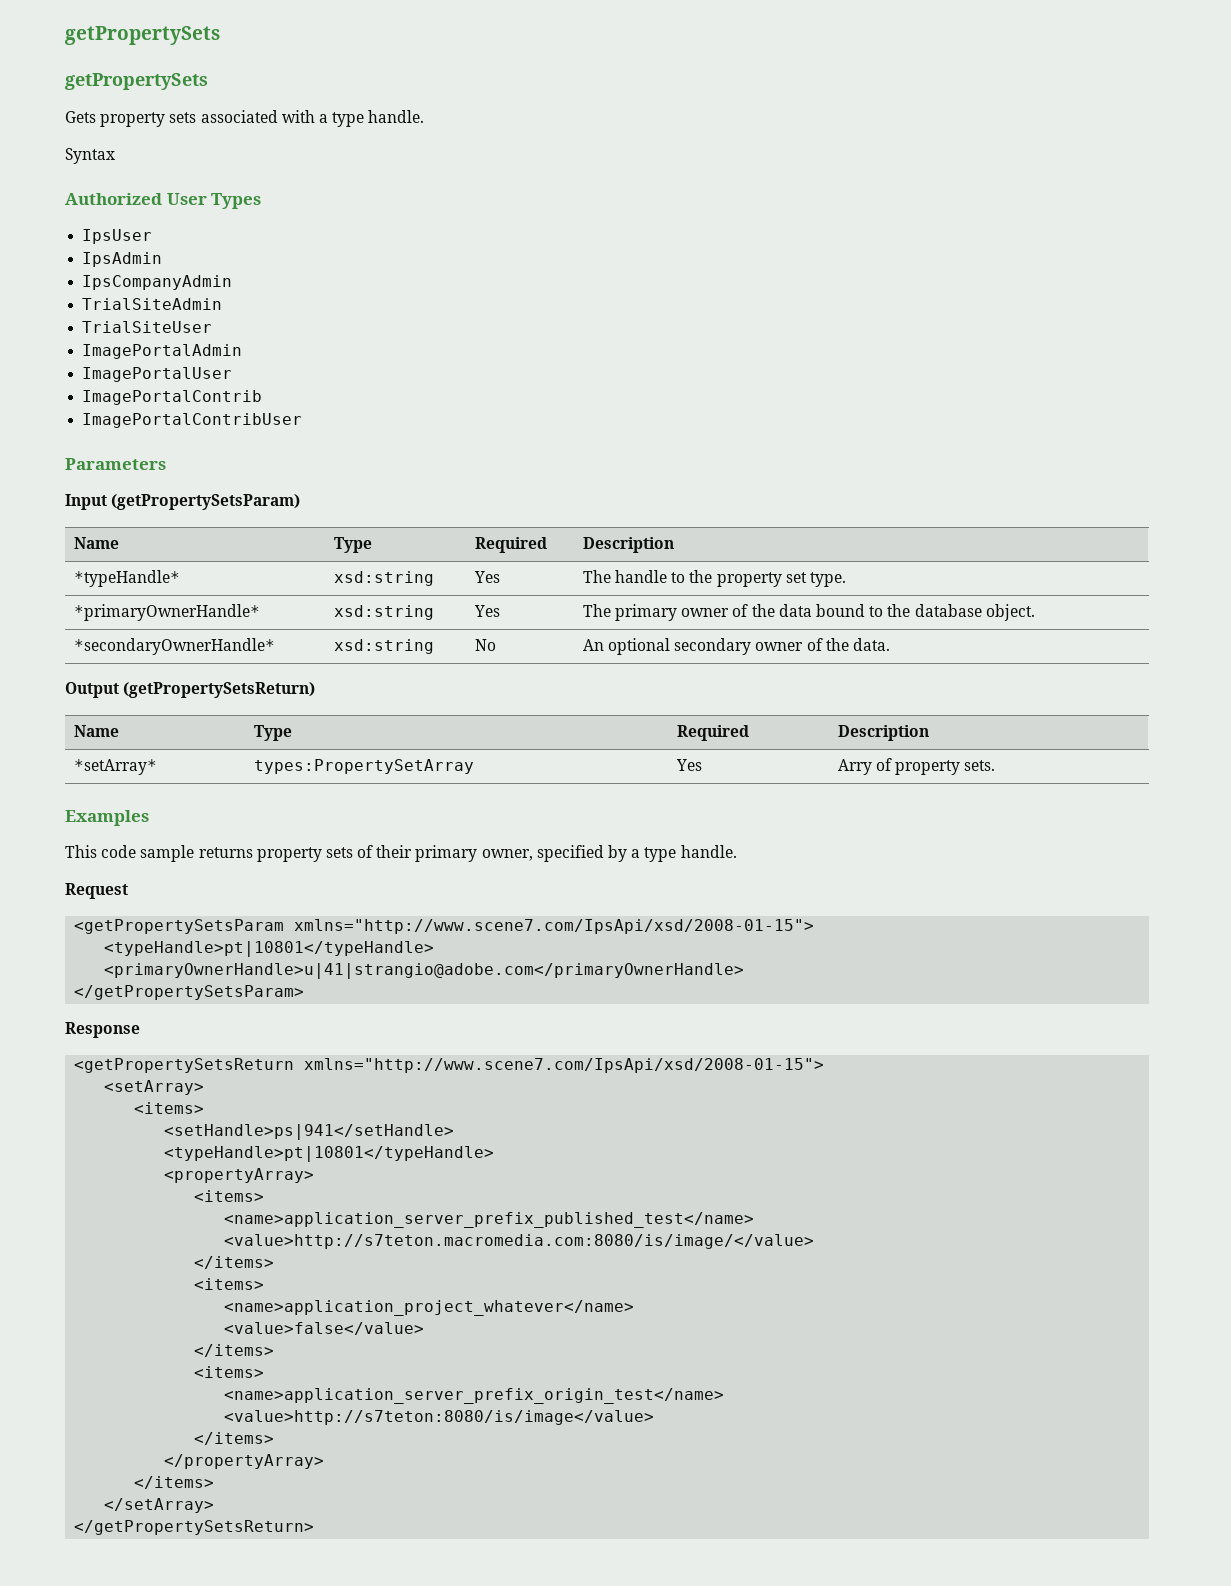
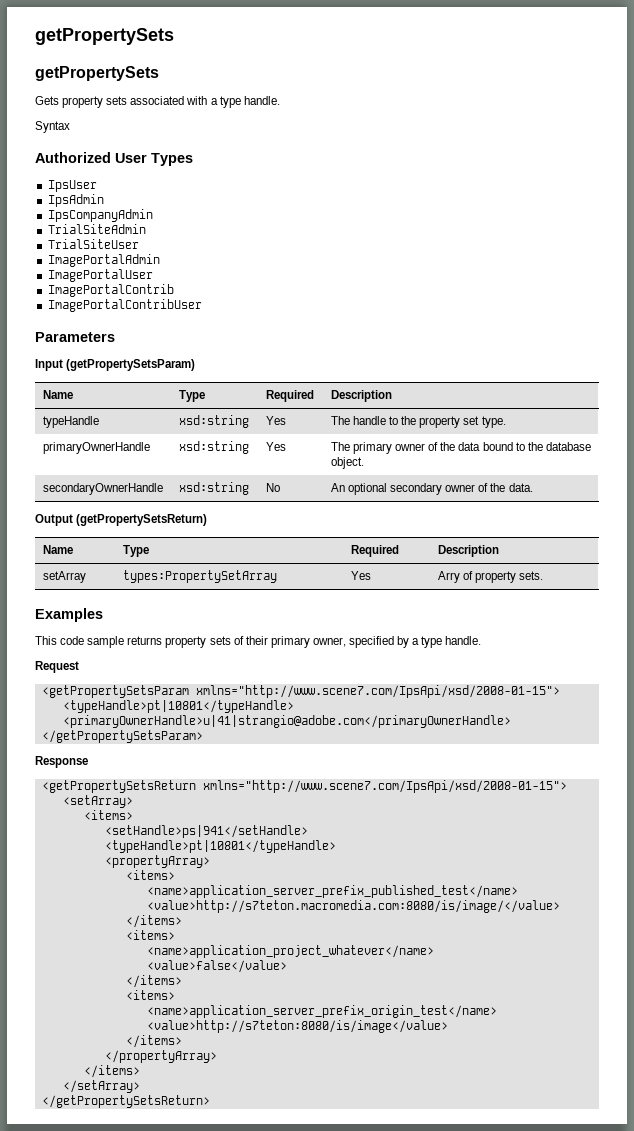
- *typeHandle* | xsd:string | Yes | The handle to the property set type.
+ typeHandle | xsd:string | Yes | The handle to the property set type.
- *primaryOwnerHandle* | xsd:string | Yes | The primary owner of the data bound to the database object.
+ primaryOwnerHandle | xsd:string | Yes | The primary owner of the data bound to the database object.
- *secondaryOwnerHandle* | xsd:string | No | An optional secondary owner of the data.
+ secondaryOwnerHandle | xsd:string | No | An optional secondary owner of the data.
- *setArray* | types:PropertySetArray | Yes | Arry of property sets.
+ setArray | types:PropertySetArray | Yes | Arry of property sets.

